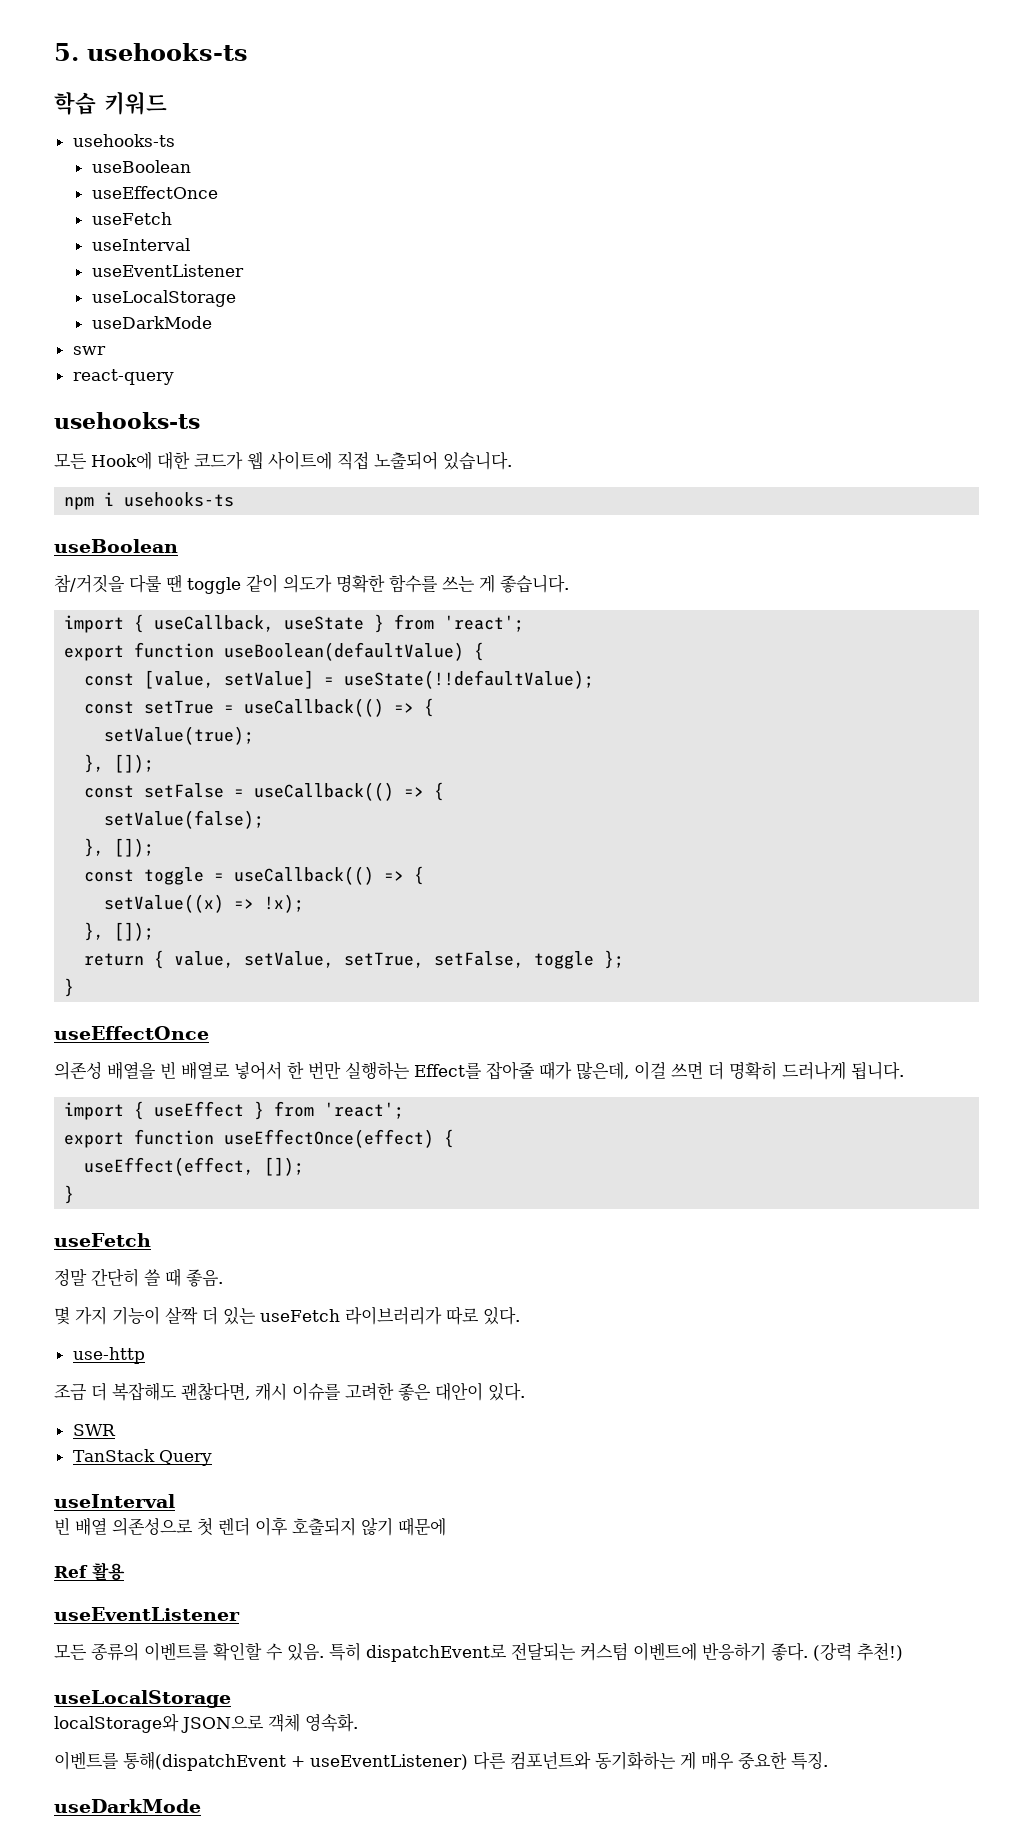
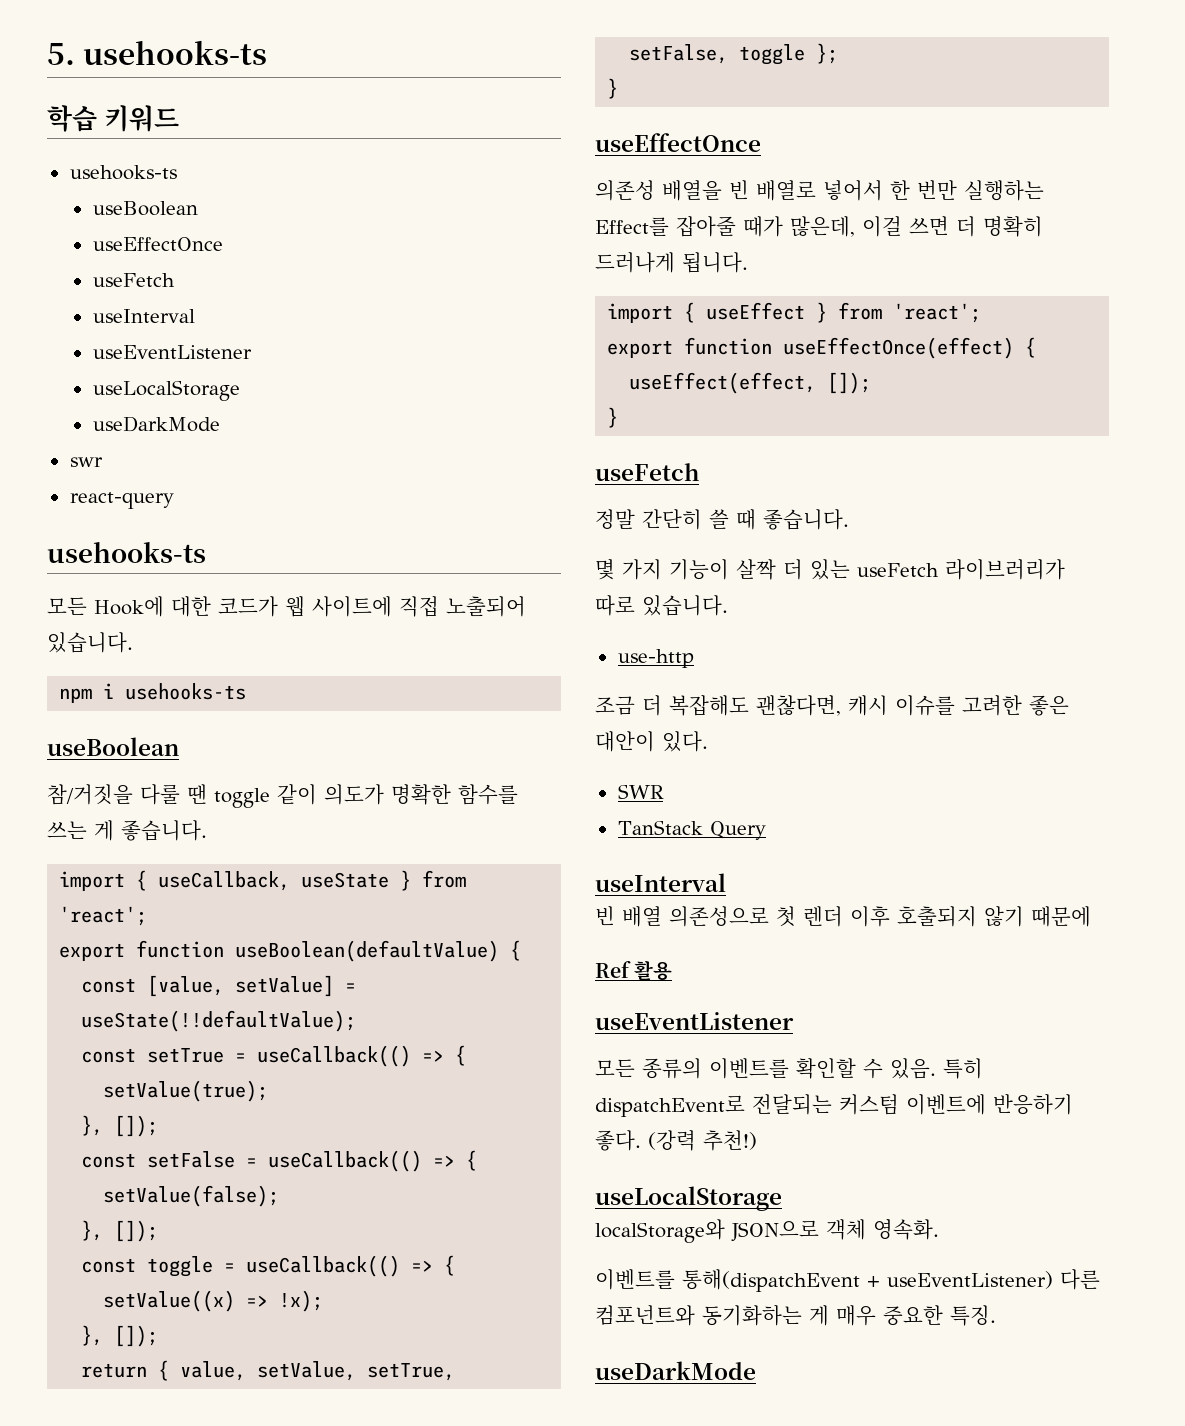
- 정말 간단히 쓸 때 좋음.
+ 정말 간단히 쓸 때 좋습니다.
- 몇 가지 기능이 살짝 더 있는 useFetch 라이브러리가 따로 있다.
+ 몇 가지 기능이 살짝 더 있는 useFetch 라이브러리가 따로 있습니다.

